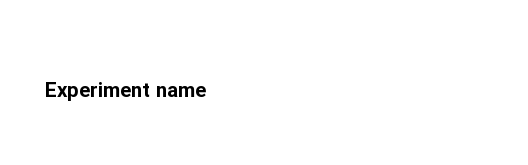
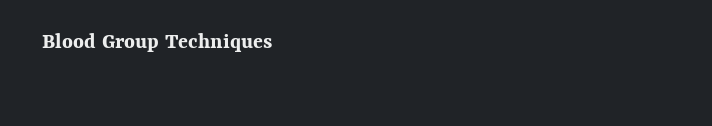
- Experiment name
+ Blood Group Techniques

